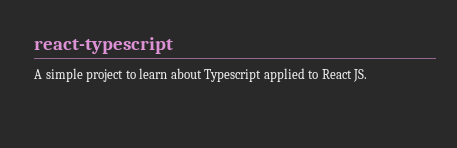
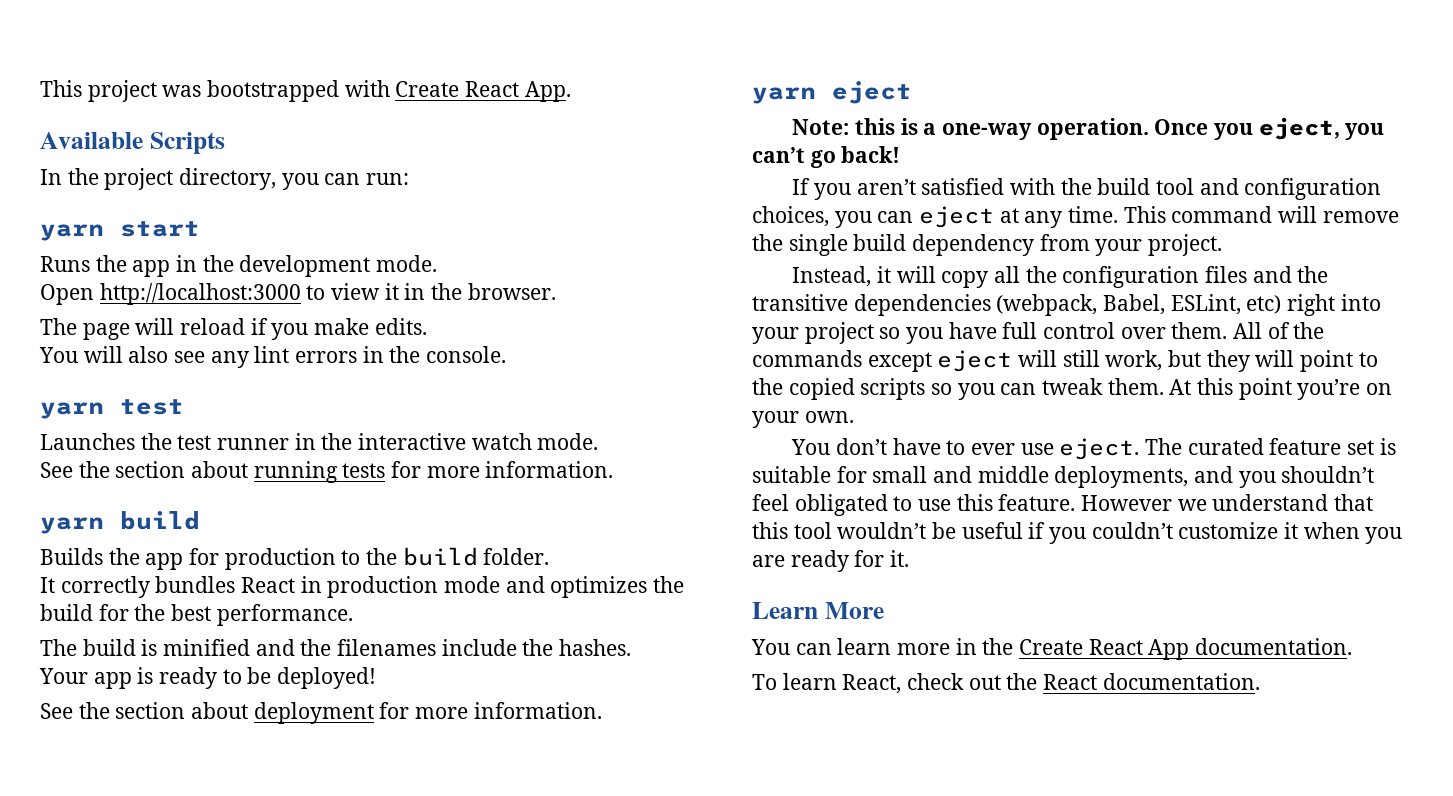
- react-typescript
- A simple project to learn about Typescript applied to React JS.
+ This project was bootstrapped with Create React App.
+ Available Scripts
+ In the project directory, you can run:
+ yarn start
+ Runs the app in the development mode.
+ Open http://localhost:3000 to view it in the browser.
+ The page will reload if you make edits.
+ You will also see any lint errors in the console.
+ yarn test
+ Launches the test runner in the interactive watch mode.
+ See the section about running tests for more information.
+ yarn build
+ Builds the app for production to the build folder.
+ It correctly bundles React in production mode and optimizes the build for the best performance.
+ The build is minified and the filenames include the hashes.
+ Your app is ready to be deployed!
+ See the section about deployment for more information.
+ yarn eject
+ Note: this is a one-way operation. Once you eject, you can’t go back!
+ If you aren’t satisfied with the build tool and configuration choices, you can eject at any time. This command will remove the single build dependency from your project.
+ Instead, it will copy all the configuration files and the transitive dependencies (webpack, Babel, ESLint, etc) right into your project so you have full control over them. All of the commands except eject will still work, but they will point to the copied scripts so you can tweak them. At this point you’re on your own.
+ You don’t have to ever use eject. The curated feature set is suitable for small and middle deployments, and you shouldn’t feel obligated to use this feature. However we understand that this tool wouldn’t be useful if you couldn’t customize it when you are ready for it.
+ Learn More
+ You can learn more in the Create React App documentation.
+ To learn React, check out the React documentation.

